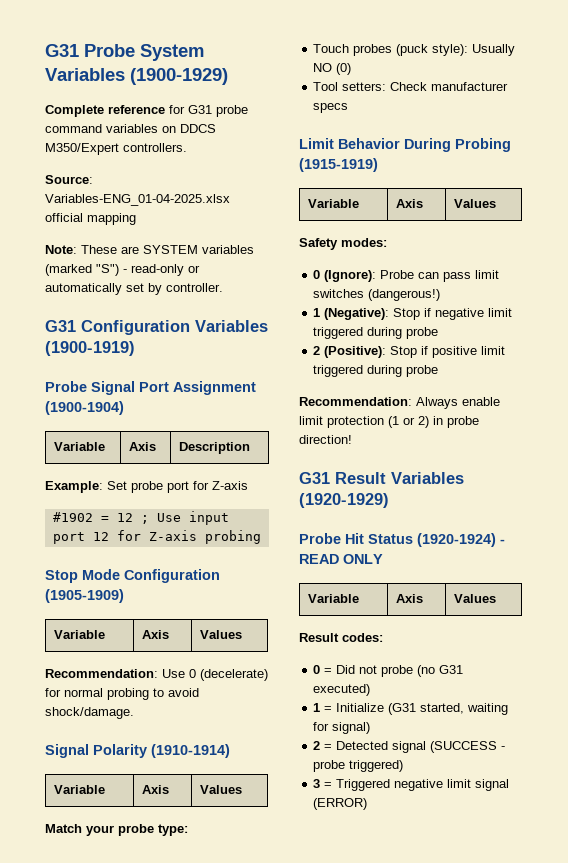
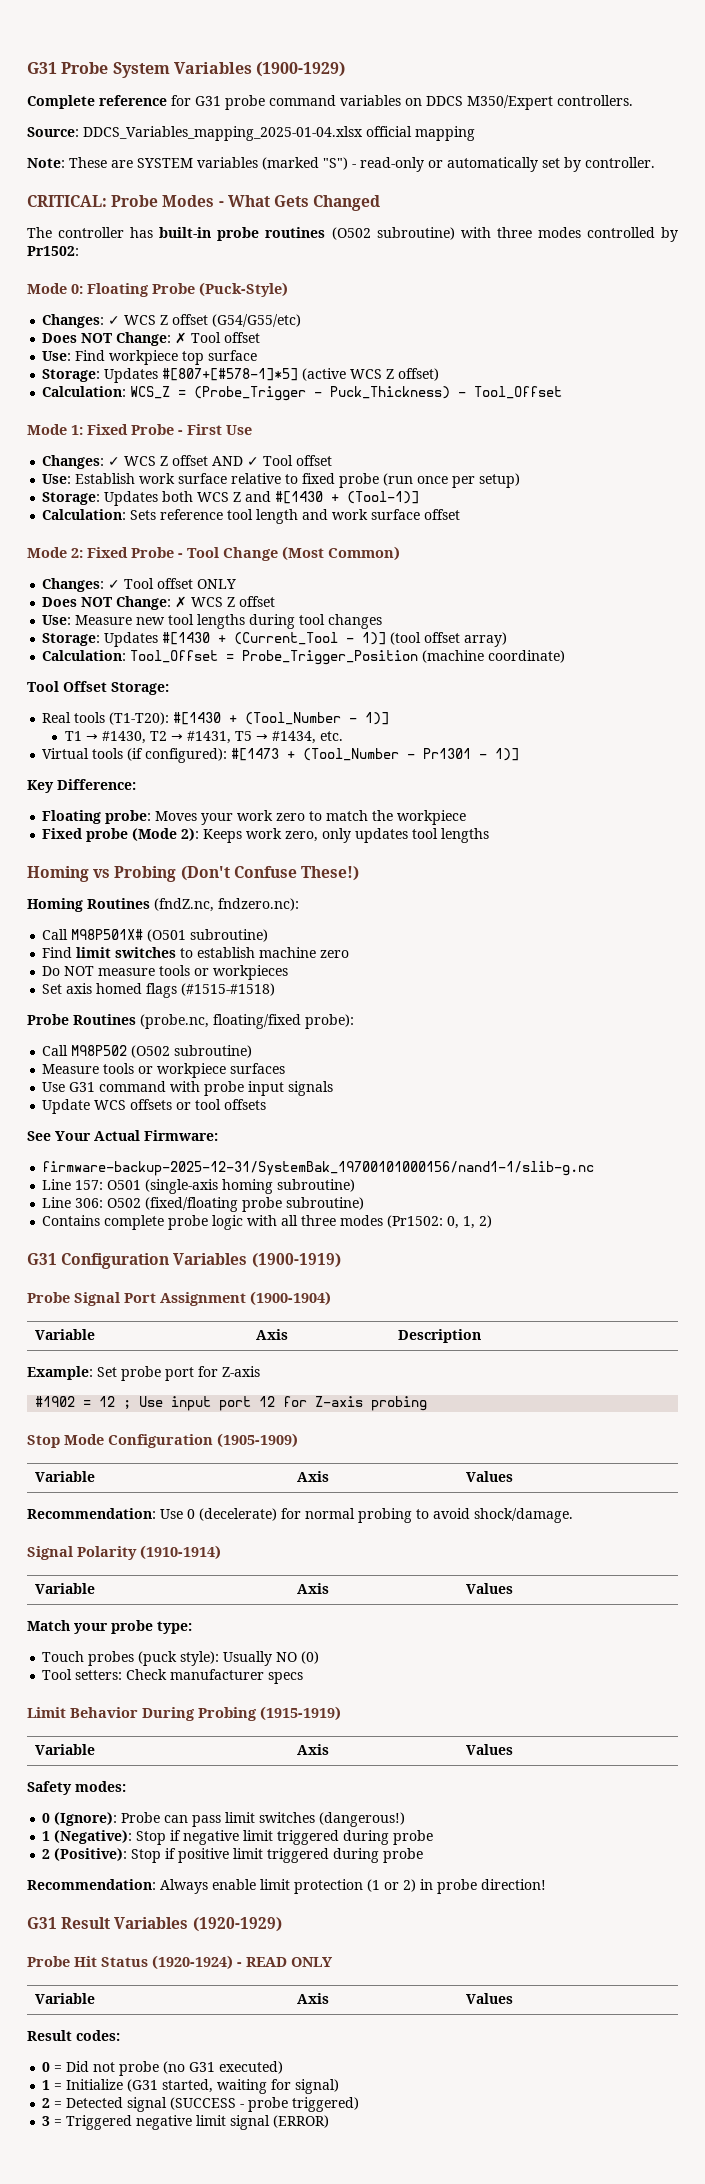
- Source: Variables-ENG_01-04-2025.xlsx official mapping
+ Source: DDCS_Variables_mapping_2025-01-04.xlsx official mapping
+ CRITICAL: Probe Modes - What Gets Changed
+ The controller has built-in probe routines (O502 subroutine) with three modes controlled by Pr1502:
+ Mode 0: Floating Probe (Puck-Style)
+ Changes: ✓ WCS Z offset (G54/G55/etc)
+ Does NOT Change: ✗ Tool offset
+ Use: Find workpiece top surface
+ Storage: Updates #[807+[#578-1]*5] (active WCS Z offset)
+ Calculation: WCS_Z = (Probe_Trigger - Puck_Thickness) - Tool_Offset
+ Mode 1: Fixed Probe - First Use
+ Changes: ✓ WCS Z offset AND ✓ Tool offset
+ Use: Establish work surface relative to fixed probe (run once per setup)
+ Storage: Updates both WCS Z and #[1430 + (Tool-1)]
+ Calculation: Sets reference tool length and work surface offset
+ Mode 2: Fixed Probe - Tool Change (Most Common)
+ Changes: ✓ Tool offset ONLY
+ Does NOT Change: ✗ WCS Z offset
+ Use: Measure new tool lengths during tool changes
+ Storage: Updates #[1430 + (Current_Tool - 1)] (tool offset array)
+ Calculation: Tool_Offset = Probe_Trigger_Position (machine coordinate)
+ Tool Offset Storage:
+ Real tools (T1-T20): #[1430 + (Tool_Number - 1)]
+ T1 → #1430, T2 → #1431, T5 → #1434, etc.
+ Virtual tools (if configured): #[1473 + (Tool_Number - Pr1301 - 1)]
+ Key Difference:
+ Floating probe: Moves your work zero to match the workpiece
+ Fixed probe (Mode 2): Keeps work zero, only updates tool lengths
+ Homing vs Probing (Don't Confuse These!)
+ Homing Routines (fndZ.nc, fndzero.nc):
+ Call M98P501X# (O501 subroutine)
+ Find limit switches to establish machine zero
+ Do NOT measure tools or workpieces
+ Set axis homed flags (#1515-#1518)
+ Probe Routines (probe.nc, floating/fixed probe):
+ Call M98P502 (O502 subroutine)
+ Measure tools or workpiece surfaces
+ Use G31 command with probe input signals
+ Update WCS offsets or tool offsets
+ See Your Actual Firmware:
+ firmware-backup-2025-12-31/SystemBak_19700101000156/nand1-1/slib-g.nc
+ Line 157: O501 (single-axis homing subroutine)
+ Line 306: O502 (fixed/floating probe subroutine)
+ Contains complete probe logic with all three modes (Pr1502: 0, 1, 2)

